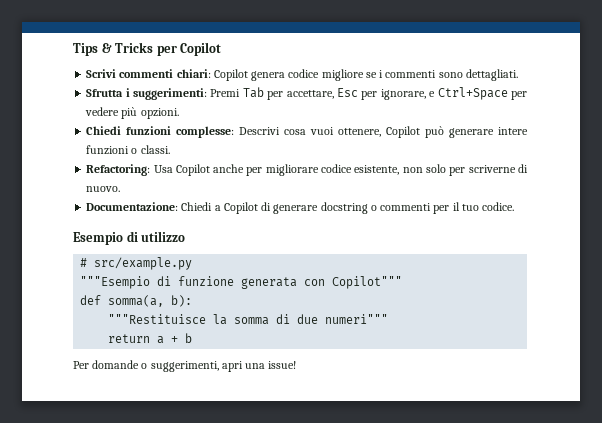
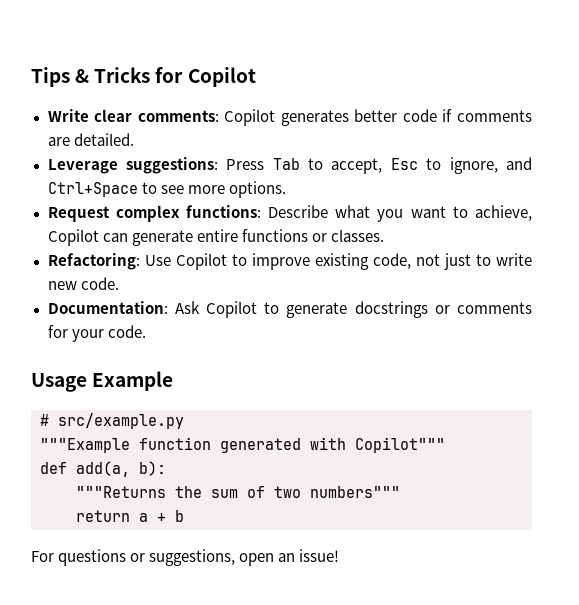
- Tips & Tricks per Copilot
+ Tips & Tricks for Copilot
- Scrivi commenti chiari: Copilot genera codice migliore se i commenti sono dettagliati.
- Sfrutta i suggerimenti: Premi Tab per accettare, Esc per ignorare, e Ctrl+Space per vedere più opzioni.
- Chiedi funzioni complesse: Descrivi cosa vuoi ottenere, Copilot può generare intere funzioni o classi.
- Refactoring: Usa Copilot anche per migliorare codice esistente, non solo per scriverne di nuovo.
- Documentazione: Chiedi a Copilot di generare docstring o commenti per il tuo codice.
- Esempio di utilizzo
+ Write clear comments: Copilot generates better code if comments are detailed.
+ Leverage suggestions: Press Tab to accept, Esc to ignore, and Ctrl+Space to see more options.
+ Request complex functions: Describe what you want to achieve, Copilot can generate entire functions or classes.
+ Refactoring: Use Copilot to improve existing code, not just to write new code.
+ Documentation: Ask Copilot to generate docstrings or comments for your code.
+ Usage Example
  # src/example.py
- """Esempio di funzione generata con Copilot"""
+ """Example function generated with Copilot"""
- def somma(a, b):
+ def add(a, b):
- """Restituisce la somma di due numeri"""
+ """Returns the sum of two numbers"""
  return a + b
- Per domande o suggerimenti, apri una issue!
+ For questions or suggestions, open an issue!

